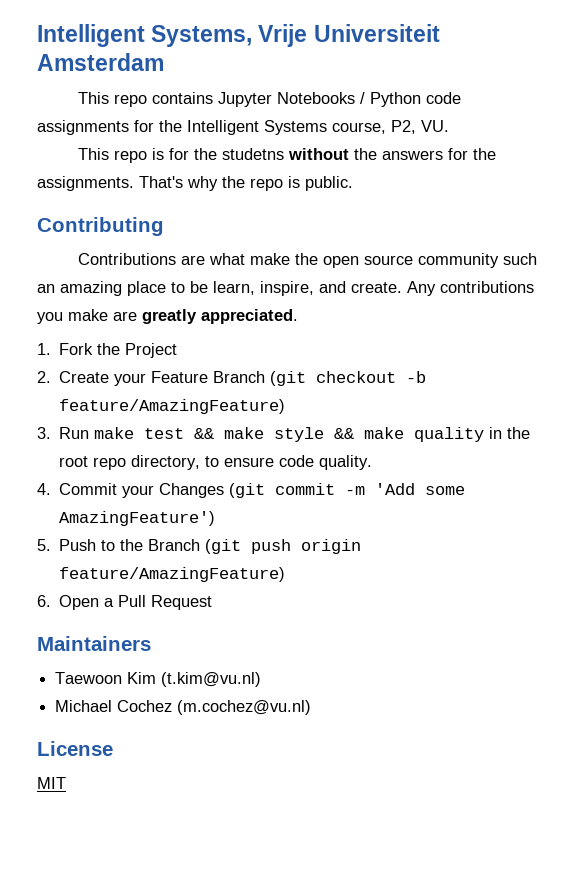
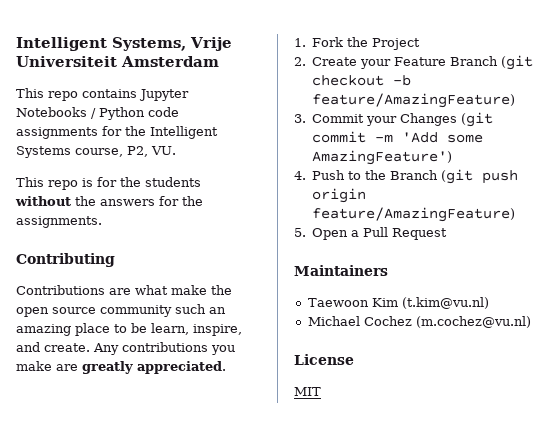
- This repo is for the studetns without the answers for the assignments. That's why the repo is public.
+ This repo is for the students without the answers for the assignments.
- 3. Run make test && make style && make quality in the root repo directory, to ensure code quality.
- 4. Commit your Changes (git commit -m 'Add some AmazingFeature')
+ 3. Commit your Changes (git commit -m 'Add some AmazingFeature')
- 5. Push to the Branch (git push origin feature/AmazingFeature)
+ 4. Push to the Branch (git push origin feature/AmazingFeature)
- 6. Open a Pull Request
+ 5. Open a Pull Request

